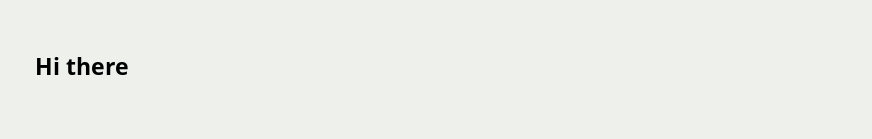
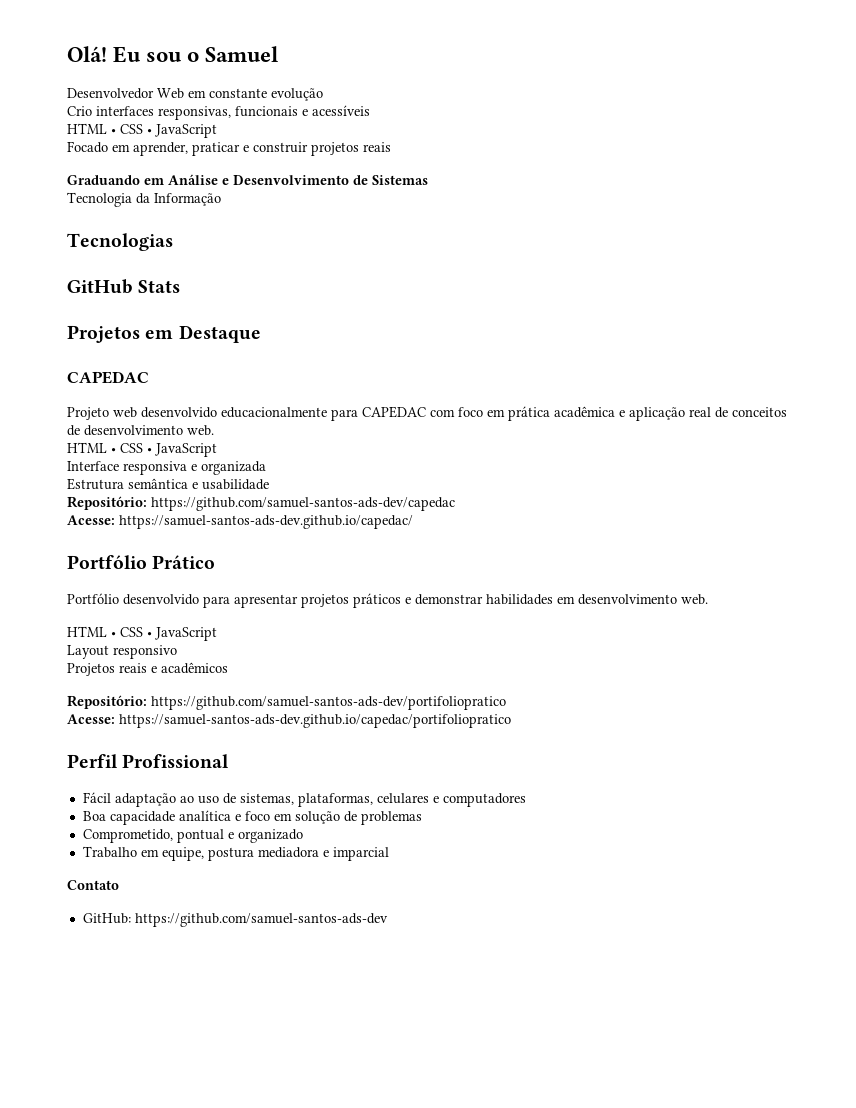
- Hi there
+ Olá! Eu sou o Samuel
+ Desenvolvedor Web em constante evolução
+ Crio interfaces responsivas, funcionais e acessíveis
+ HTML • CSS • JavaScript
+ Focado em aprender, praticar e construir projetos reais
+ Graduando em Análise e Desenvolvimento de Sistemas
+ Tecnologia da Informação
+ Tecnologias
+ GitHub Stats
+ Projetos em Destaque
+ CAPEDAC
+ Projeto web desenvolvido educacionalmente para CAPEDAC com foco em prática acadêmica e aplicação real de conceitos de desenvolvimento web.
+ HTML • CSS • JavaScript
+ Interface responsiva e organizada
+ Estrutura semântica e usabilidade
+ Repositório: https://github.com/samuel-santos-ads-dev/capedac
+ Acesse: https://samuel-santos-ads-dev.github.io/capedac/
+ Portfólio Prático
+ Portfólio desenvolvido para apresentar projetos práticos e demonstrar habilidades em desenvolvimento web.
+ HTML • CSS • JavaScript
+ Layout responsivo
+ Projetos reais e acadêmicos
+ Repositório: https://github.com/samuel-santos-ads-dev/portifoliopratico
+ Acesse: https://samuel-santos-ads-dev.github.io/capedac/portifoliopratico
+ Perfil Profissional
+ Fácil adaptação ao uso de sistemas, plataformas, celulares e computadores
+ Boa capacidade analítica e foco em solução de problemas
+ Comprometido, pontual e organizado
+ Trabalho em equipe, postura mediadora e imparcial
+ Contato
+ GitHub: https://github.com/samuel-santos-ads-dev

